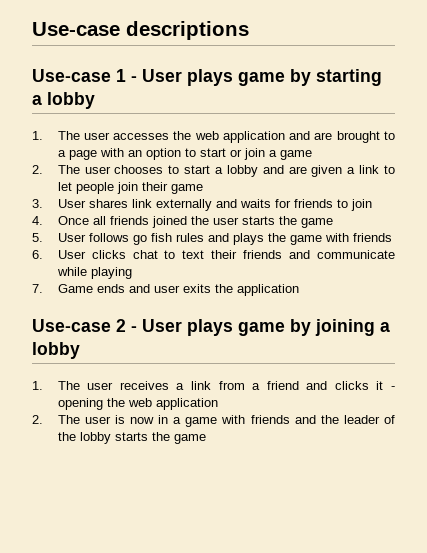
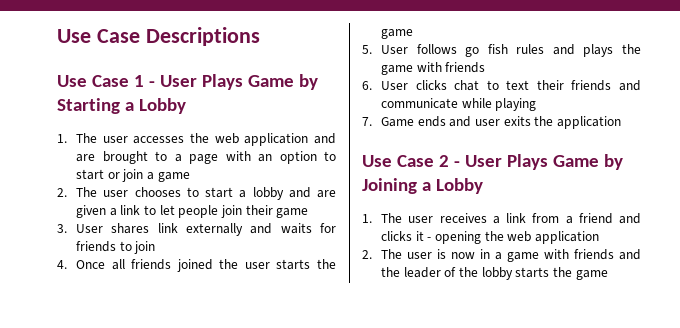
- Use-case descriptions
- Use-case 1 - User plays game by starting a lobby
+ Use Case Descriptions
+ Use Case 1 - User Plays Game by Starting a Lobby
- Use-case 2 - User plays game by joining a lobby
+ Use Case 2 - User Plays Game by Joining a Lobby

